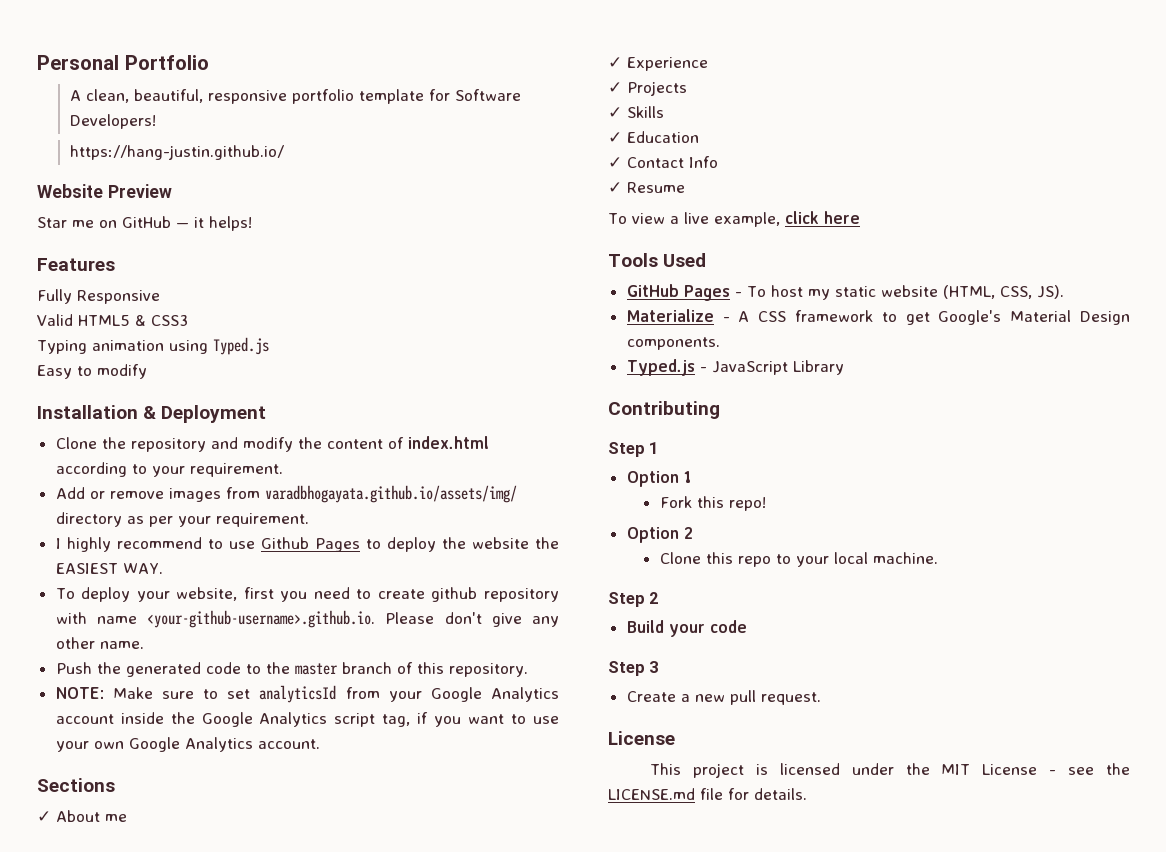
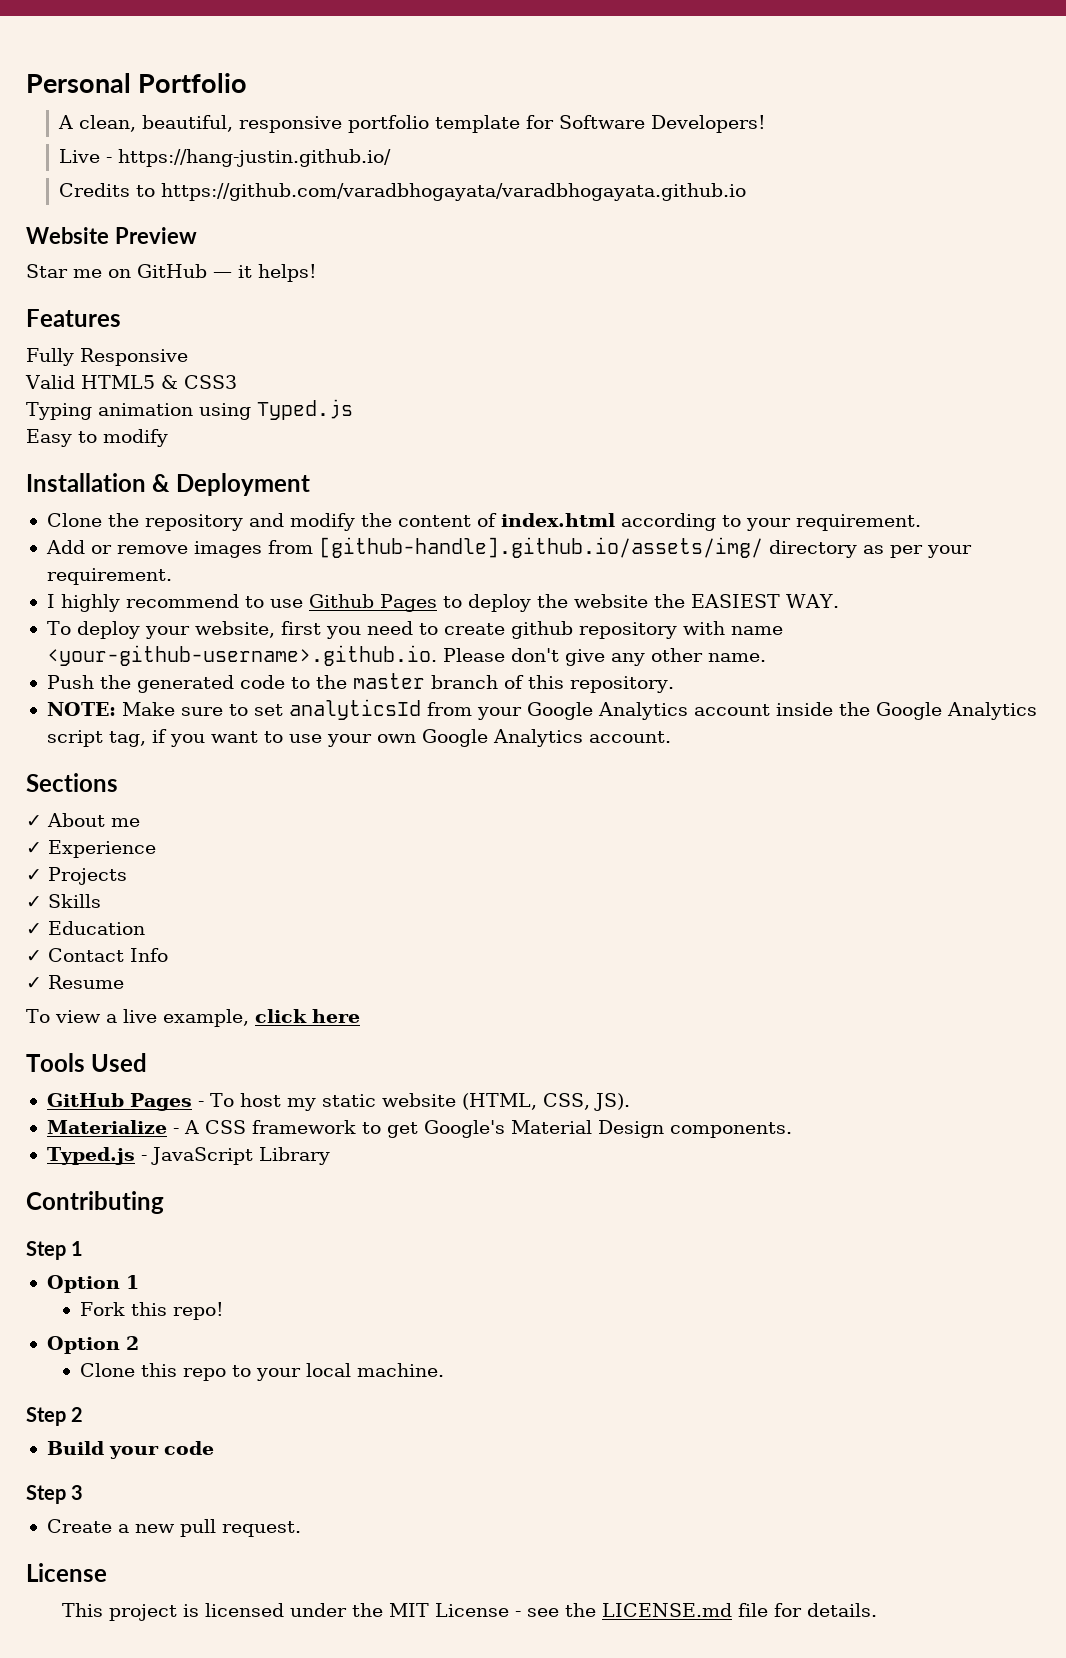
- https://hang-justin.github.io/
+ Live - https://hang-justin.github.io/
+ Credits to https://github.com/varadbhogayata/varadbhogayata.github.io
- Add or remove images from varadbhogayata.github.io/assets/img/ directory as per your requirement.
+ Add or remove images from [github-handle].github.io/assets/img/ directory as per your requirement.

